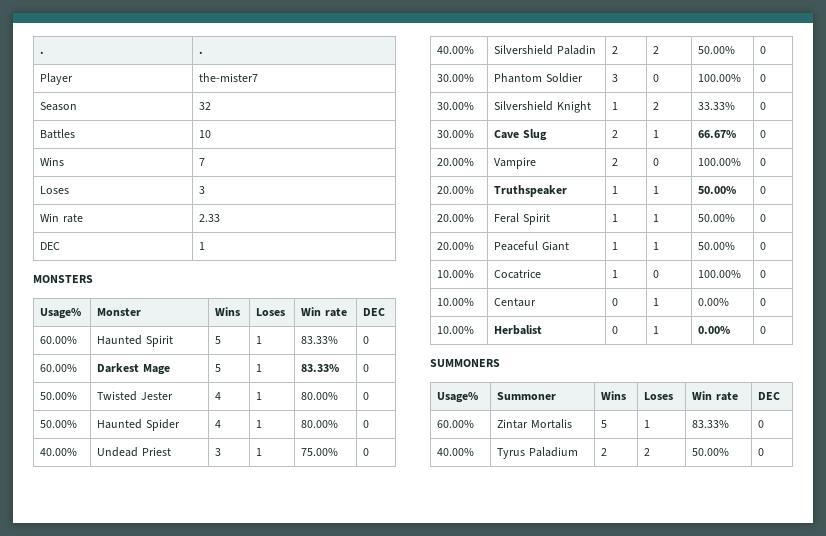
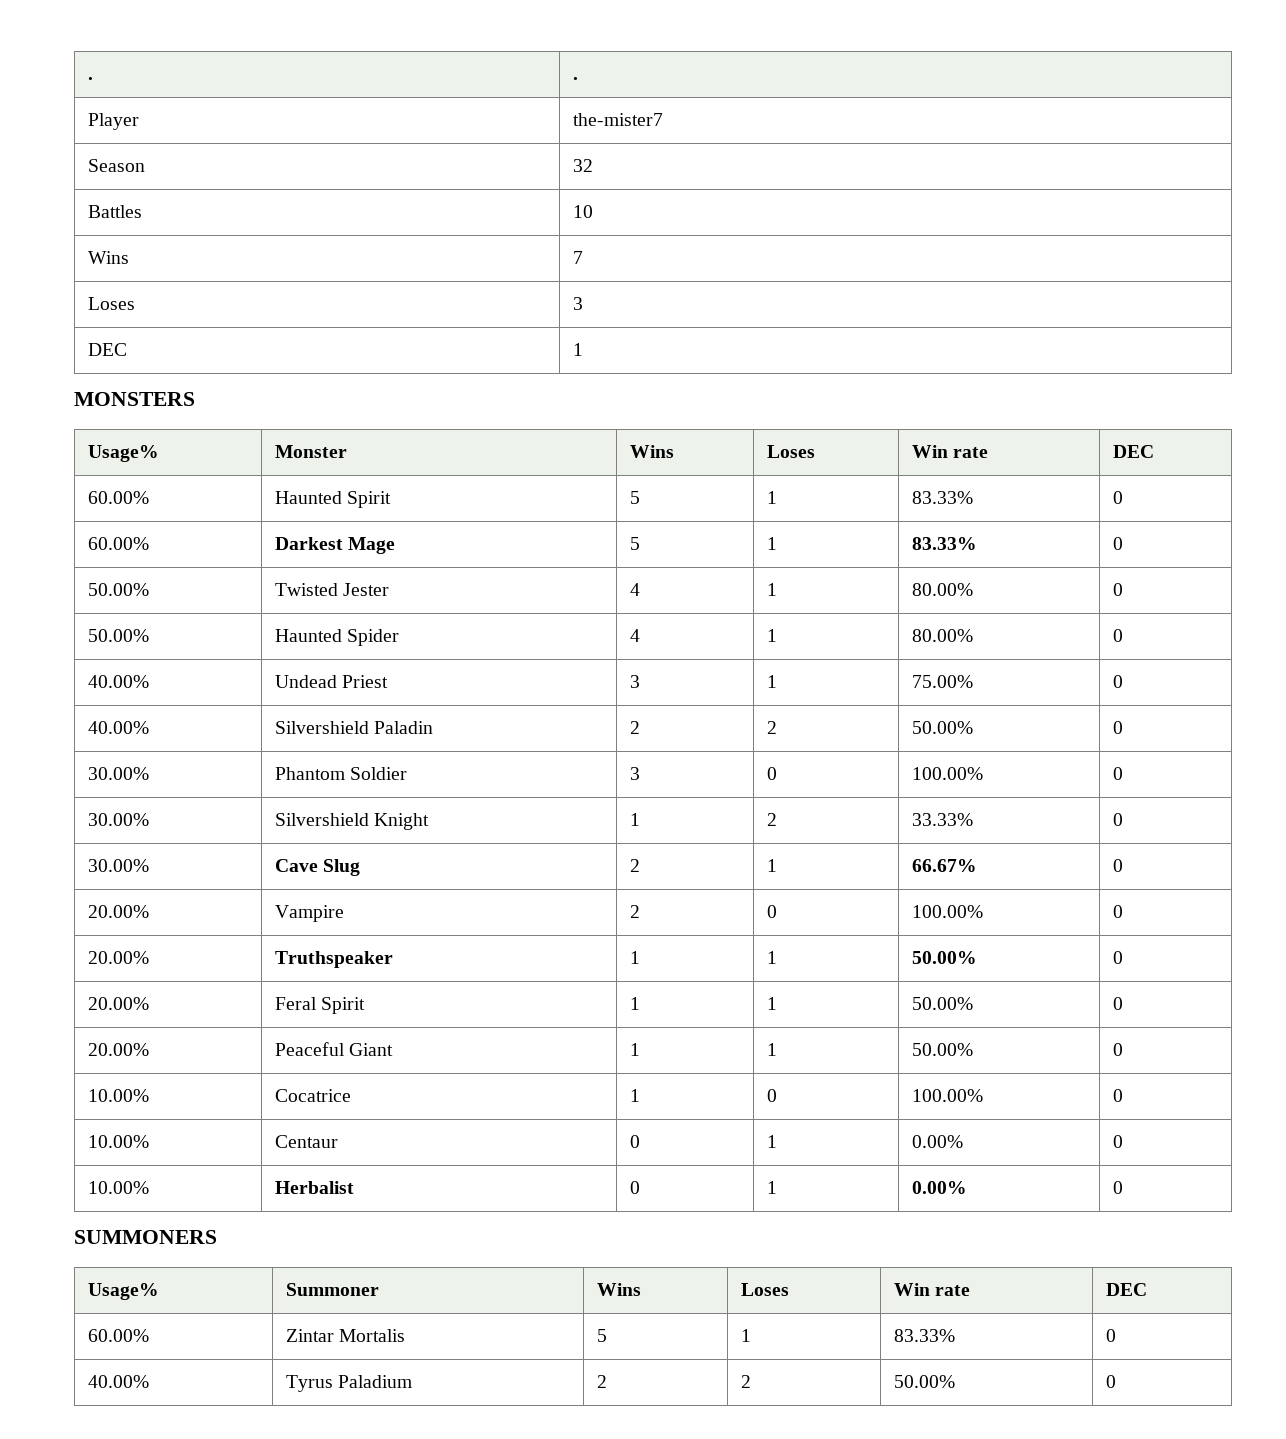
- Win rate | 2.33

